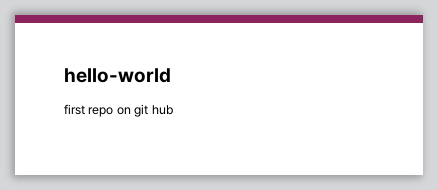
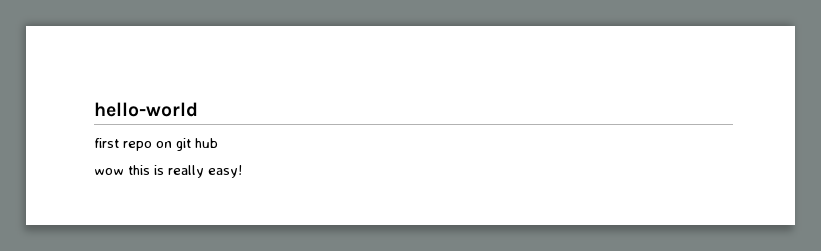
+ wow this is really easy!

